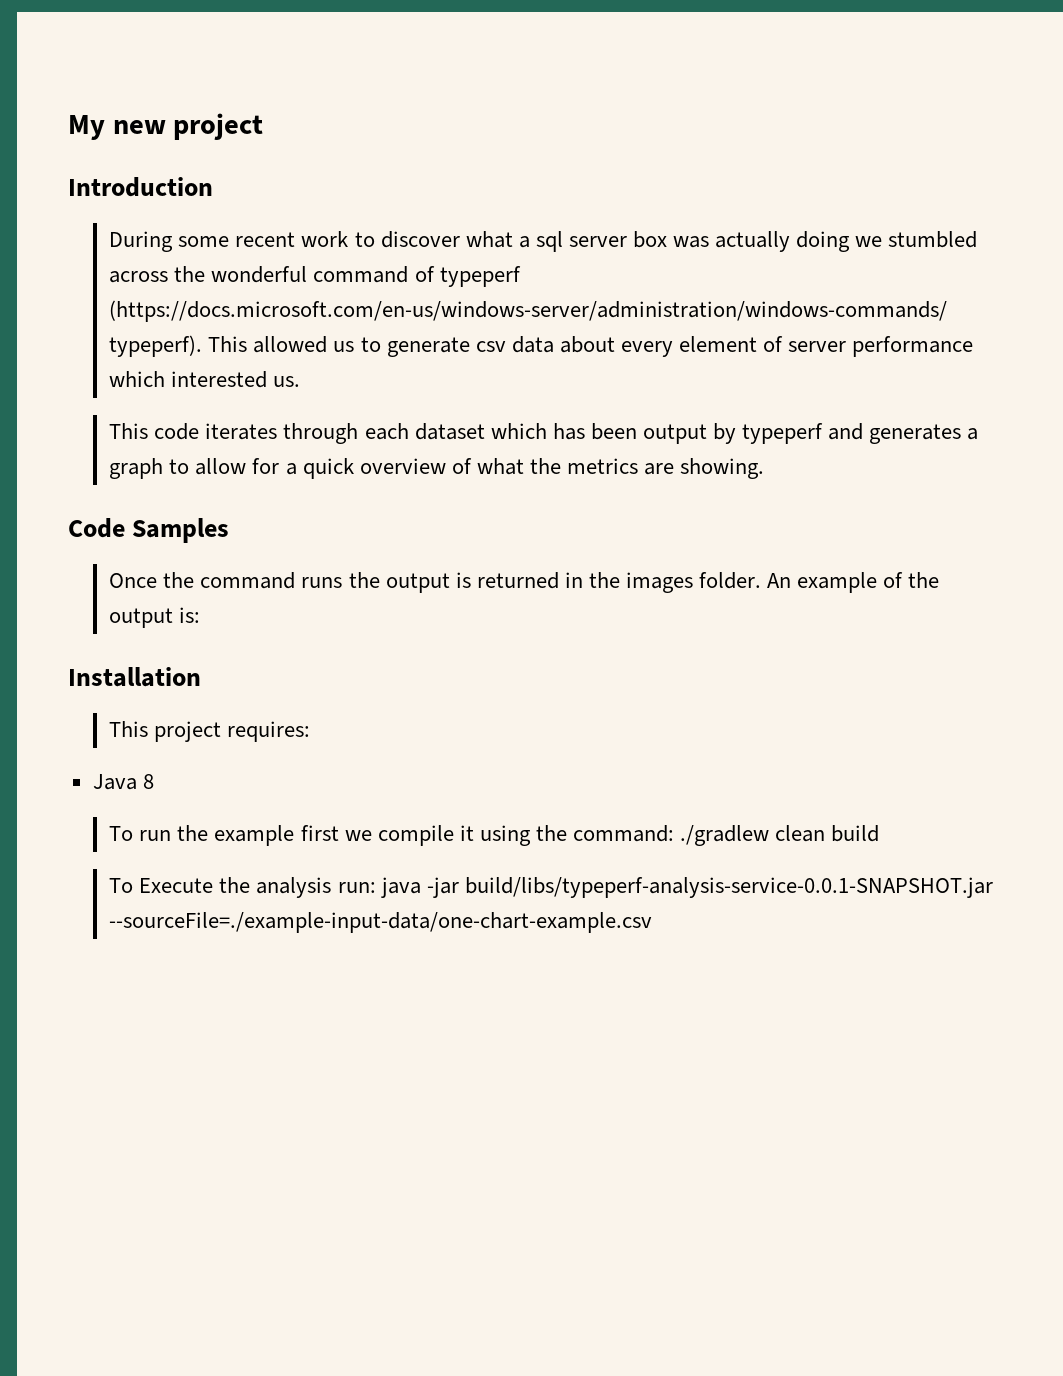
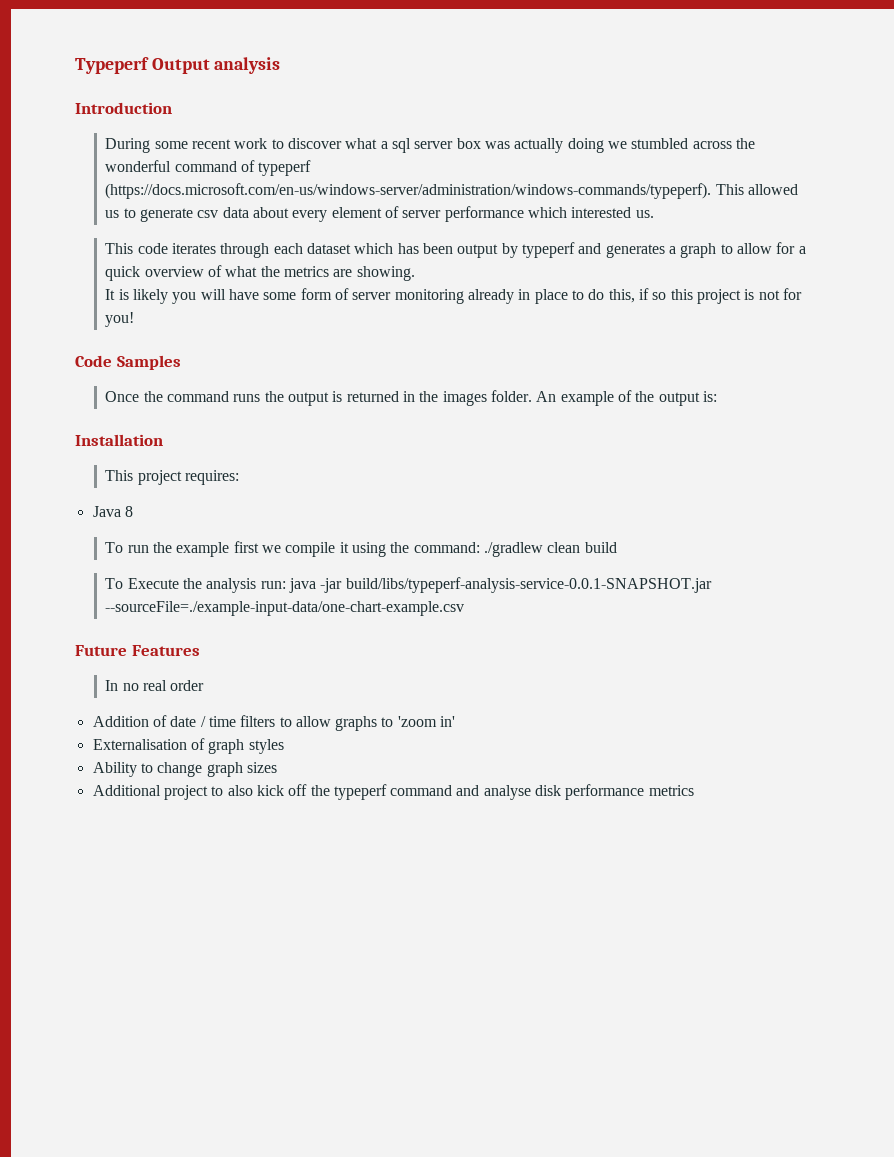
- My new project
+ Typeperf Output analysis
+ It is likely you will have some form of server monitoring already in place to do this, if so this project is not for you!
+ Future Features
+ In no real order
+ Addition of date / time filters to allow graphs to 'zoom in'
+ Externalisation of graph styles
+ Ability to change graph sizes
+ Additional project to also kick off the typeperf command and analyse disk performance metrics

